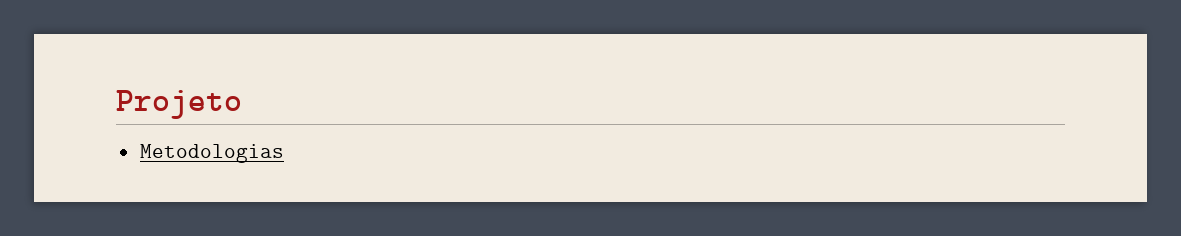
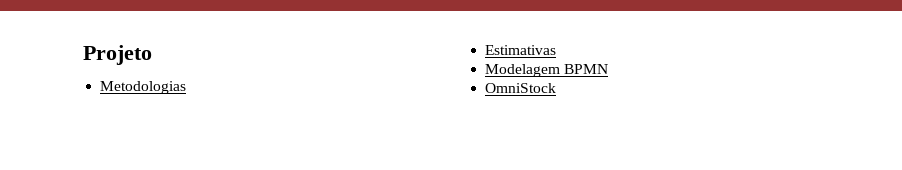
+ Estimativas
+ Modelagem BPMN
+ OmniStock

